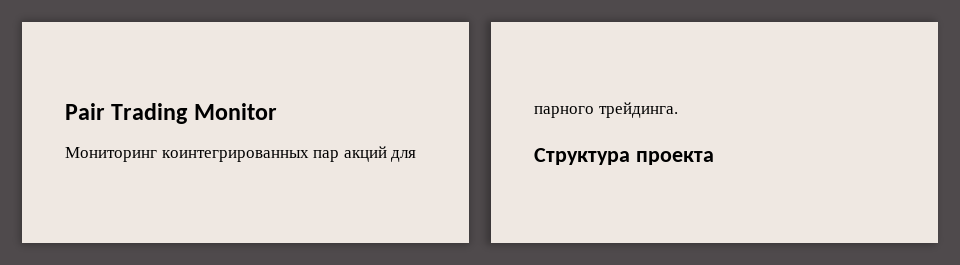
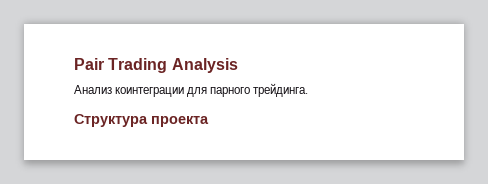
- Pair Trading Monitor
- Мониторинг коинтегрированных пар акций для парного трейдинга.
+ Pair Trading Analysis
+ Анализ коинтеграции для парного трейдинга.

